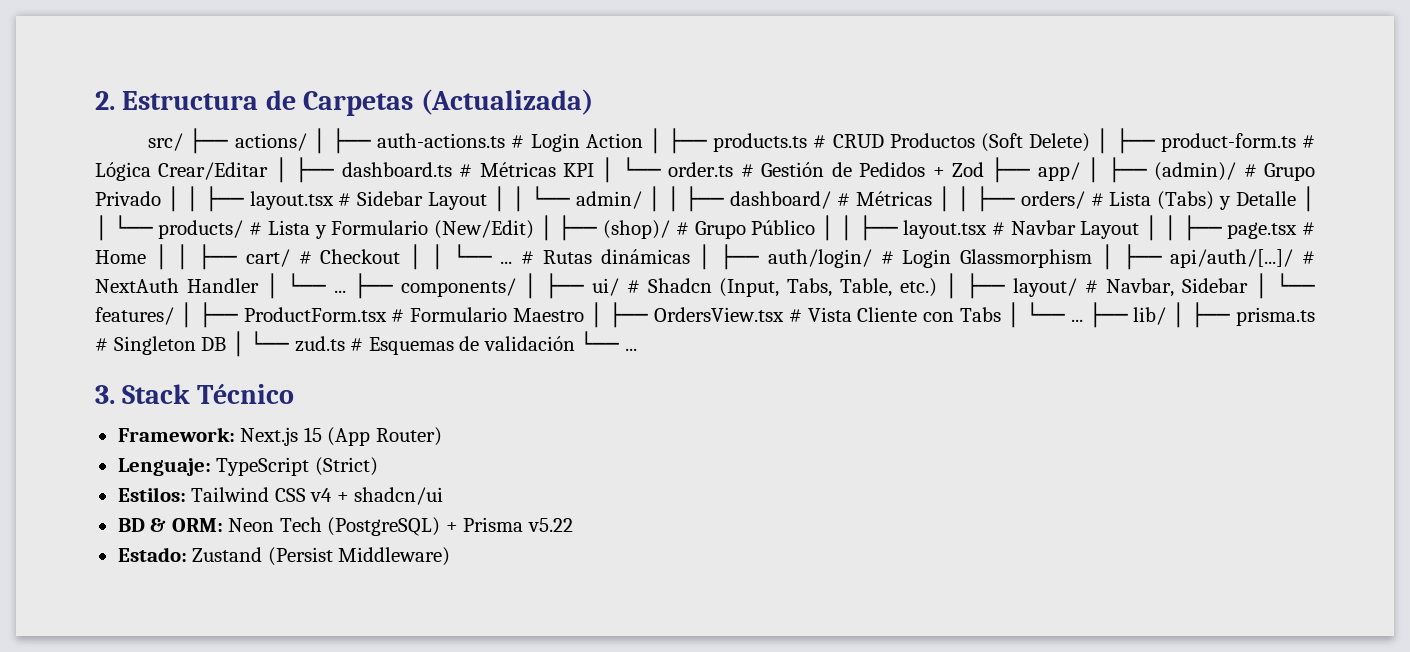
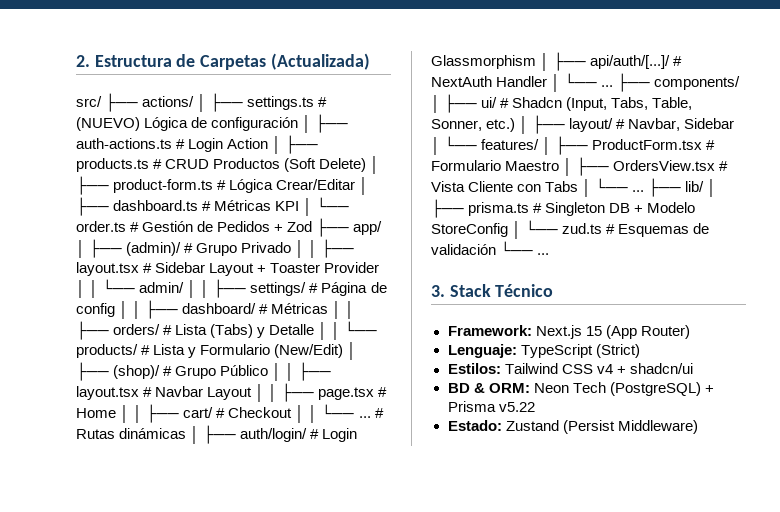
- src/ ├── actions/ │ ├── auth-actions.ts # Login Action │ ├── products.ts # CRUD Productos (Soft Delete) │ ├── product-form.ts # Lógica Crear/Editar │ ├── dashboard.ts # Métricas KPI │ └── order.ts # Gestión de Pedidos + Zod ├── app/ │ ├── (admin)/ # Grupo Privado │ │ ├── layout.tsx # Sidebar Layout │ │ └── admin/ │ │ ├── dashboard/ # Métricas │ │ ├── orders/ # Lista (Tabs) y Detalle │ │ └── products/ # Lista y Formulario (New/Edit) │ ├── (shop)/ # Grupo Público │ │ ├── layout.tsx # Navbar Layout │ │ ├── page.tsx # Home │ │ ├── cart/ # Checkout │ │ └── ...
+ src/ ├── actions/ │ ├── settings.ts # (NUEVO) Lógica de configuración │ ├── auth-actions.ts # Login Action │ ├── products.ts # CRUD Productos (Soft Delete) │ ├── product-form.ts # Lógica Crear/Editar │ ├── dashboard.ts # Métricas KPI │ └── order.ts # Gestión de Pedidos + Zod ├── app/ │ ├── (admin)/ # Grupo Privado │ │ ├── layout.tsx # Sidebar Layout + Toaster Provider │ │ └── admin/ │ │ ├── settings/ # Página de config │ │ ├── dashboard/ # Métricas │ │ ├── orders/ # Lista (Tabs) y Detalle │ │ └── products/ # Lista y Formulario (New/Edit) │ ├── (shop)/ # Grupo Público │ │ ├── layout.tsx # Navbar Layout │ │ ├── page.tsx # Home │ │ ├── cart/ # Checkout │ │ └── ...
- ├── components/ │ ├── ui/ # Shadcn (Input, Tabs, Table, etc.) │ ├── layout/ # Navbar, Sidebar │ └── features/ │ ├── ProductForm.tsx # Formulario Maestro │ ├── OrdersView.tsx # Vista Cliente con Tabs │ └── ...
+ ├── components/ │ ├── ui/ # Shadcn (Input, Tabs, Table, Sonner, etc.) │ ├── layout/ # Navbar, Sidebar │ └── features/ │ ├── ProductForm.tsx # Formulario Maestro │ ├── OrdersView.tsx # Vista Cliente con Tabs │ └── ...
- ├── lib/ │ ├── prisma.ts # Singleton DB │ └── zud.ts # Esquemas de validación └── ...
+ ├── lib/ │ ├── prisma.ts # Singleton DB + Modelo StoreConfig │ └── zud.ts # Esquemas de validación └── ...

